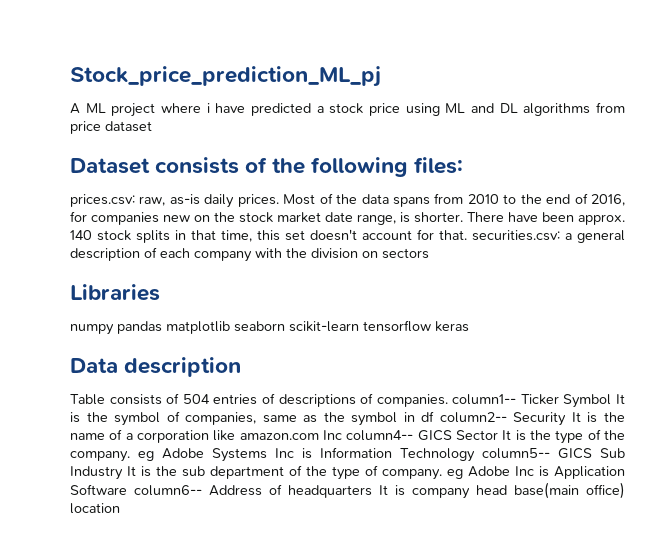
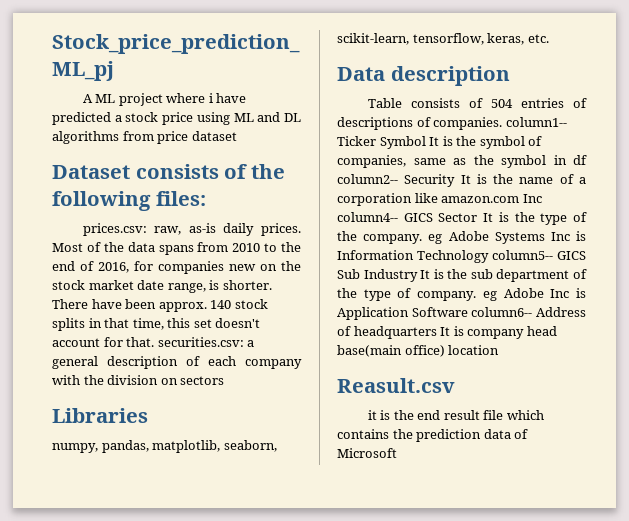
- numpy pandas matplotlib seaborn scikit-learn tensorflow keras
+ numpy, pandas, matplotlib, seaborn, scikit-learn, tensorflow, keras, etc.
+ Reasult.csv
+ it is the end result file which contains the prediction data of Microsoft

